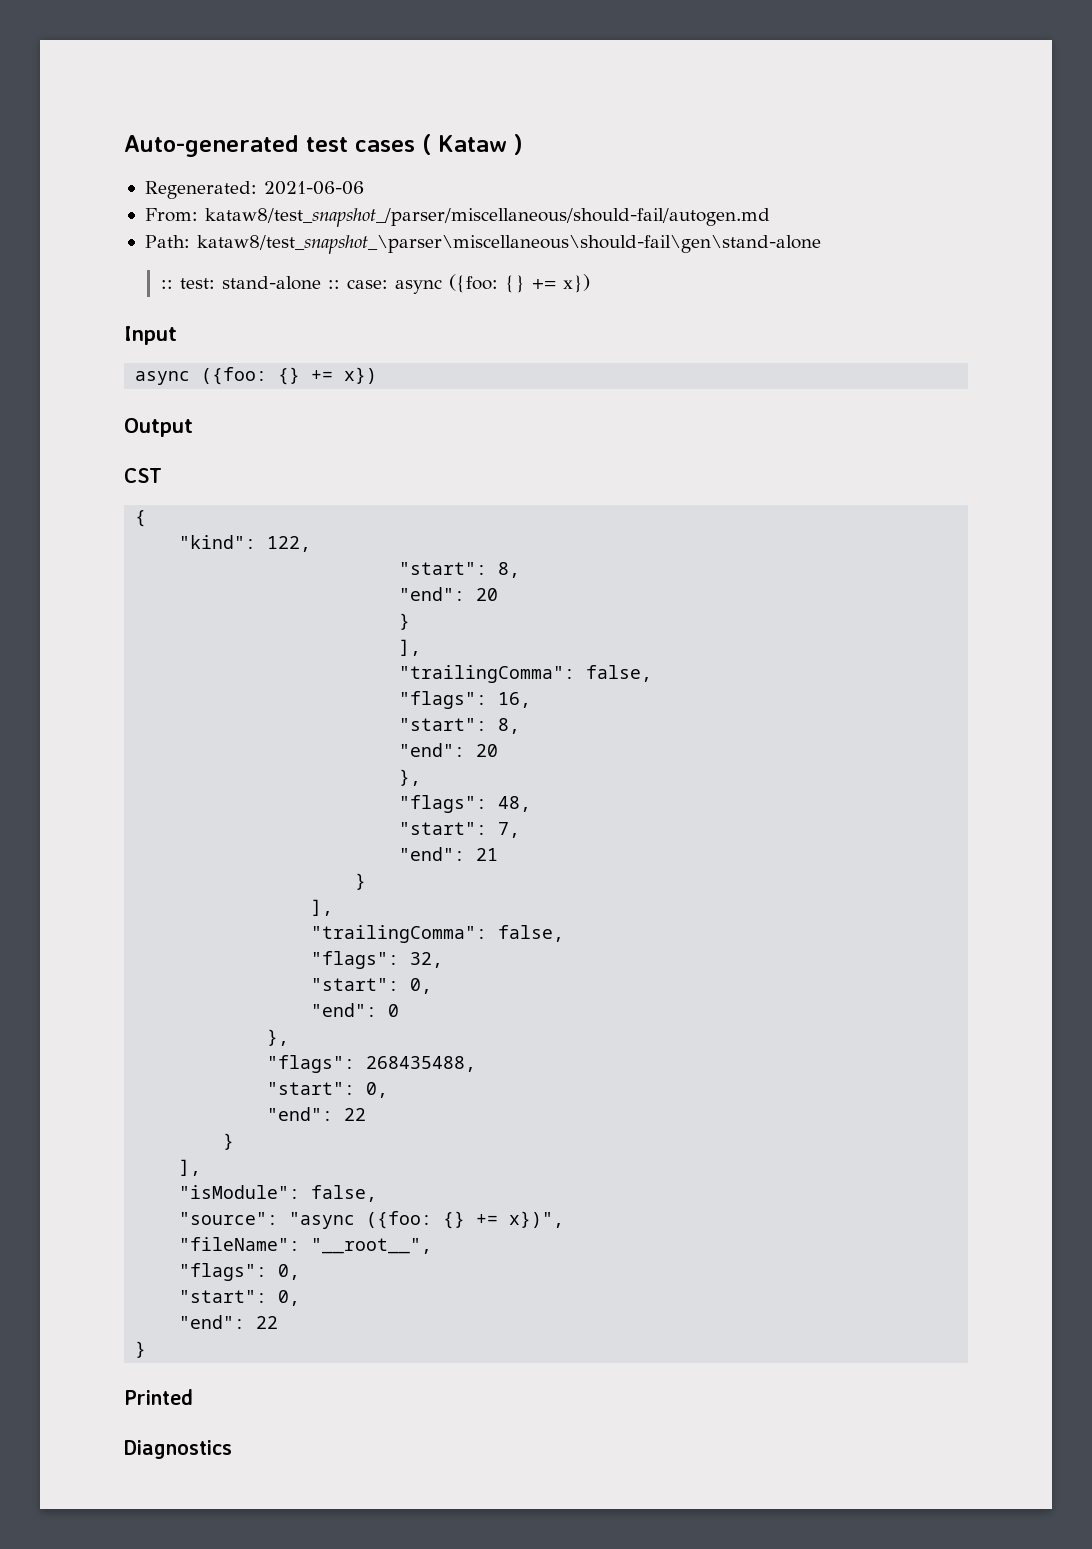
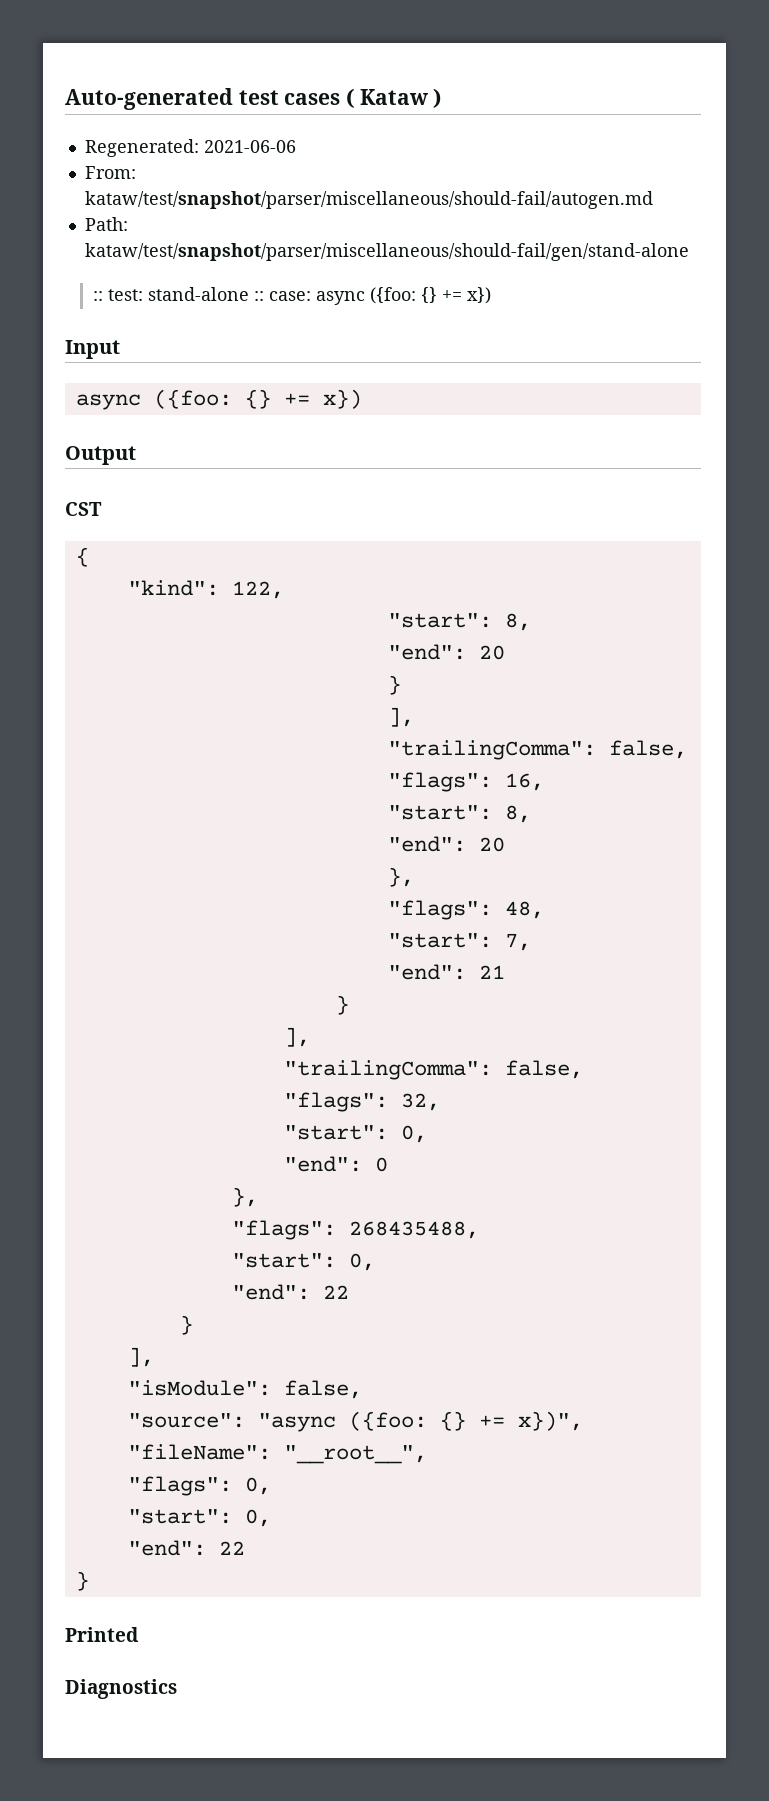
- From: kataw8/test_snapshot_/parser/miscellaneous/should-fail/autogen.md
+ From: kataw/test/snapshot/parser/miscellaneous/should-fail/autogen.md
- Path: kataw8/test_snapshot_\parser\miscellaneous\should-fail\gen\stand-alone
+ Path: kataw/test/snapshot/parser/miscellaneous/should-fail/gen/stand-alone

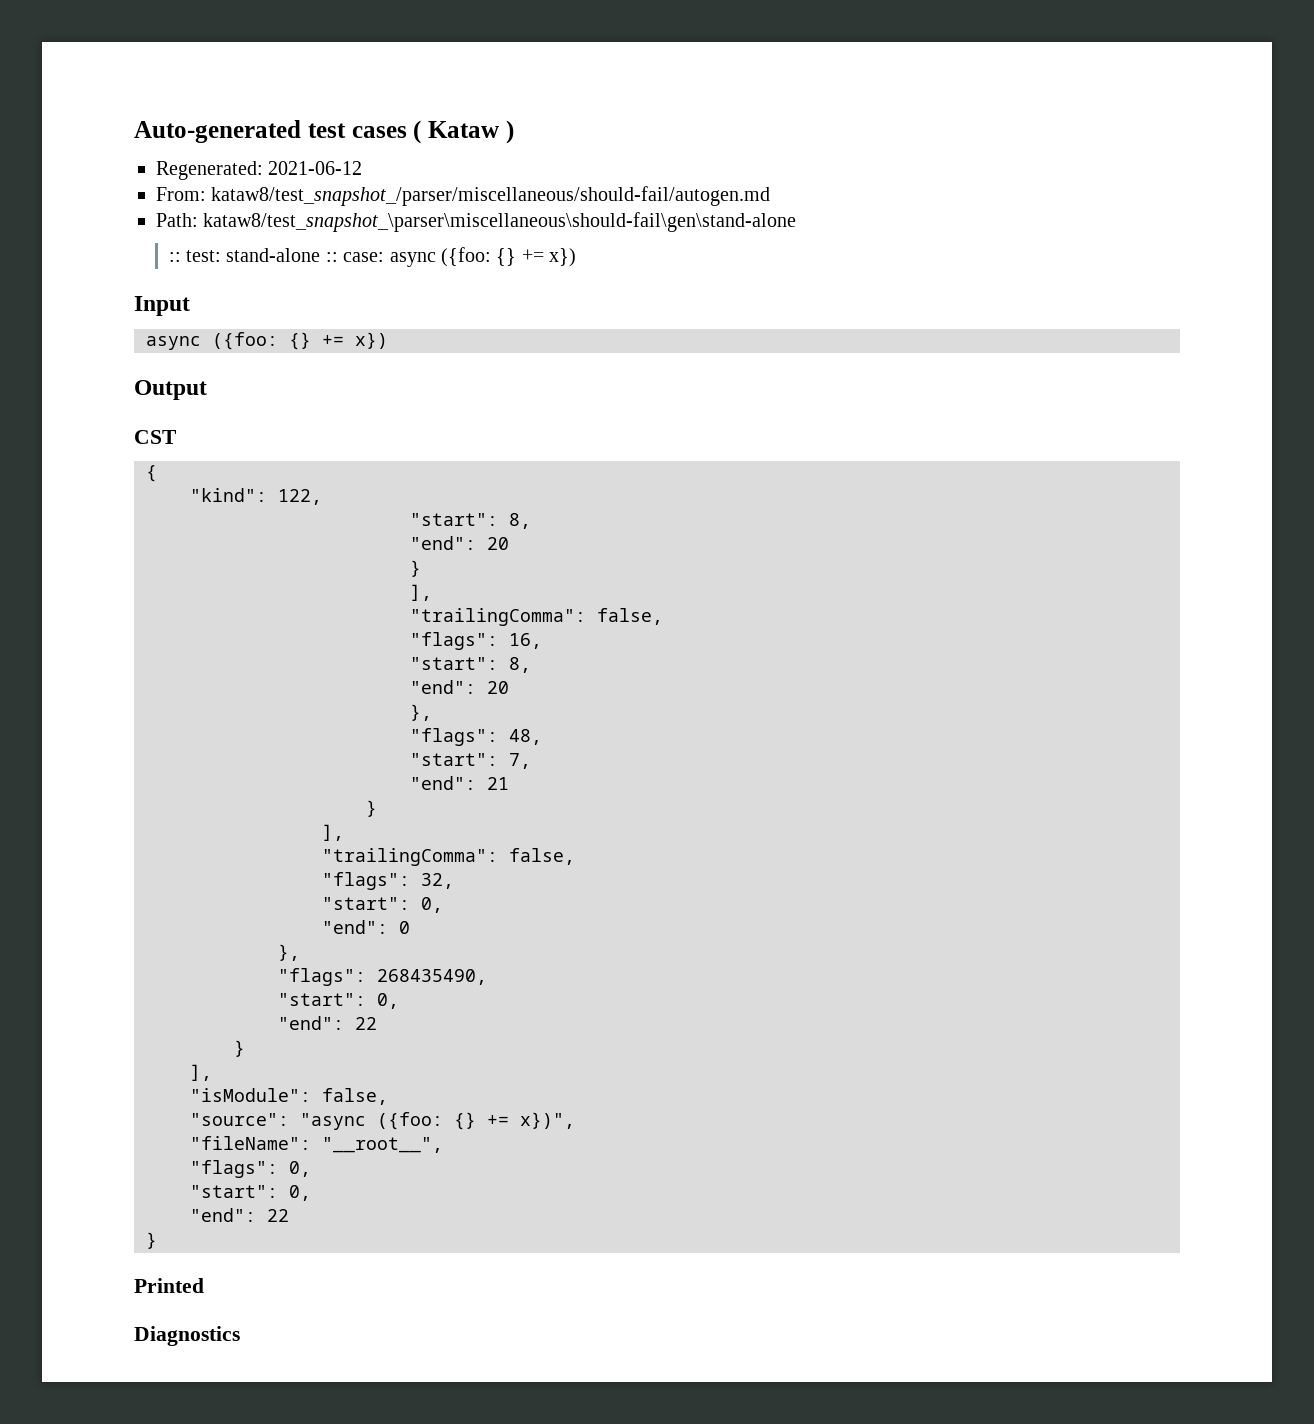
- Regenerated: 2021-06-06
+ Regenerated: 2021-06-12
- From: kataw/test/snapshot/parser/miscellaneous/should-fail/autogen.md
+ From: kataw8/test_snapshot_/parser/miscellaneous/should-fail/autogen.md
- Path: kataw/test/snapshot/parser/miscellaneous/should-fail/gen/stand-alone
+ Path: kataw8/test_snapshot_\parser\miscellaneous\should-fail\gen\stand-alone
- "flags": 268435488,
+ "flags": 268435490,

